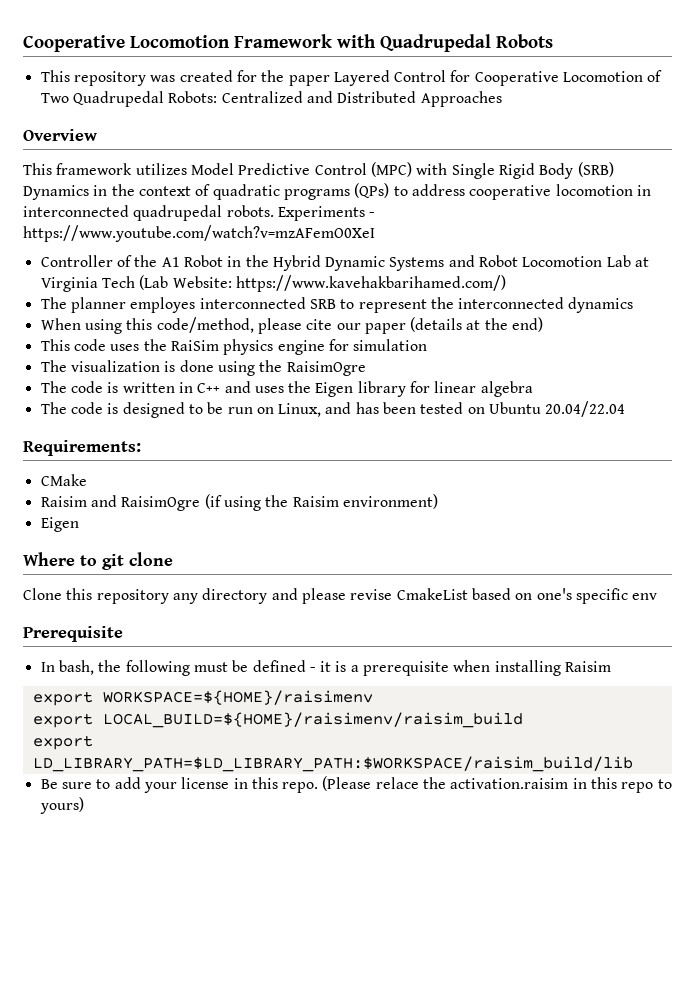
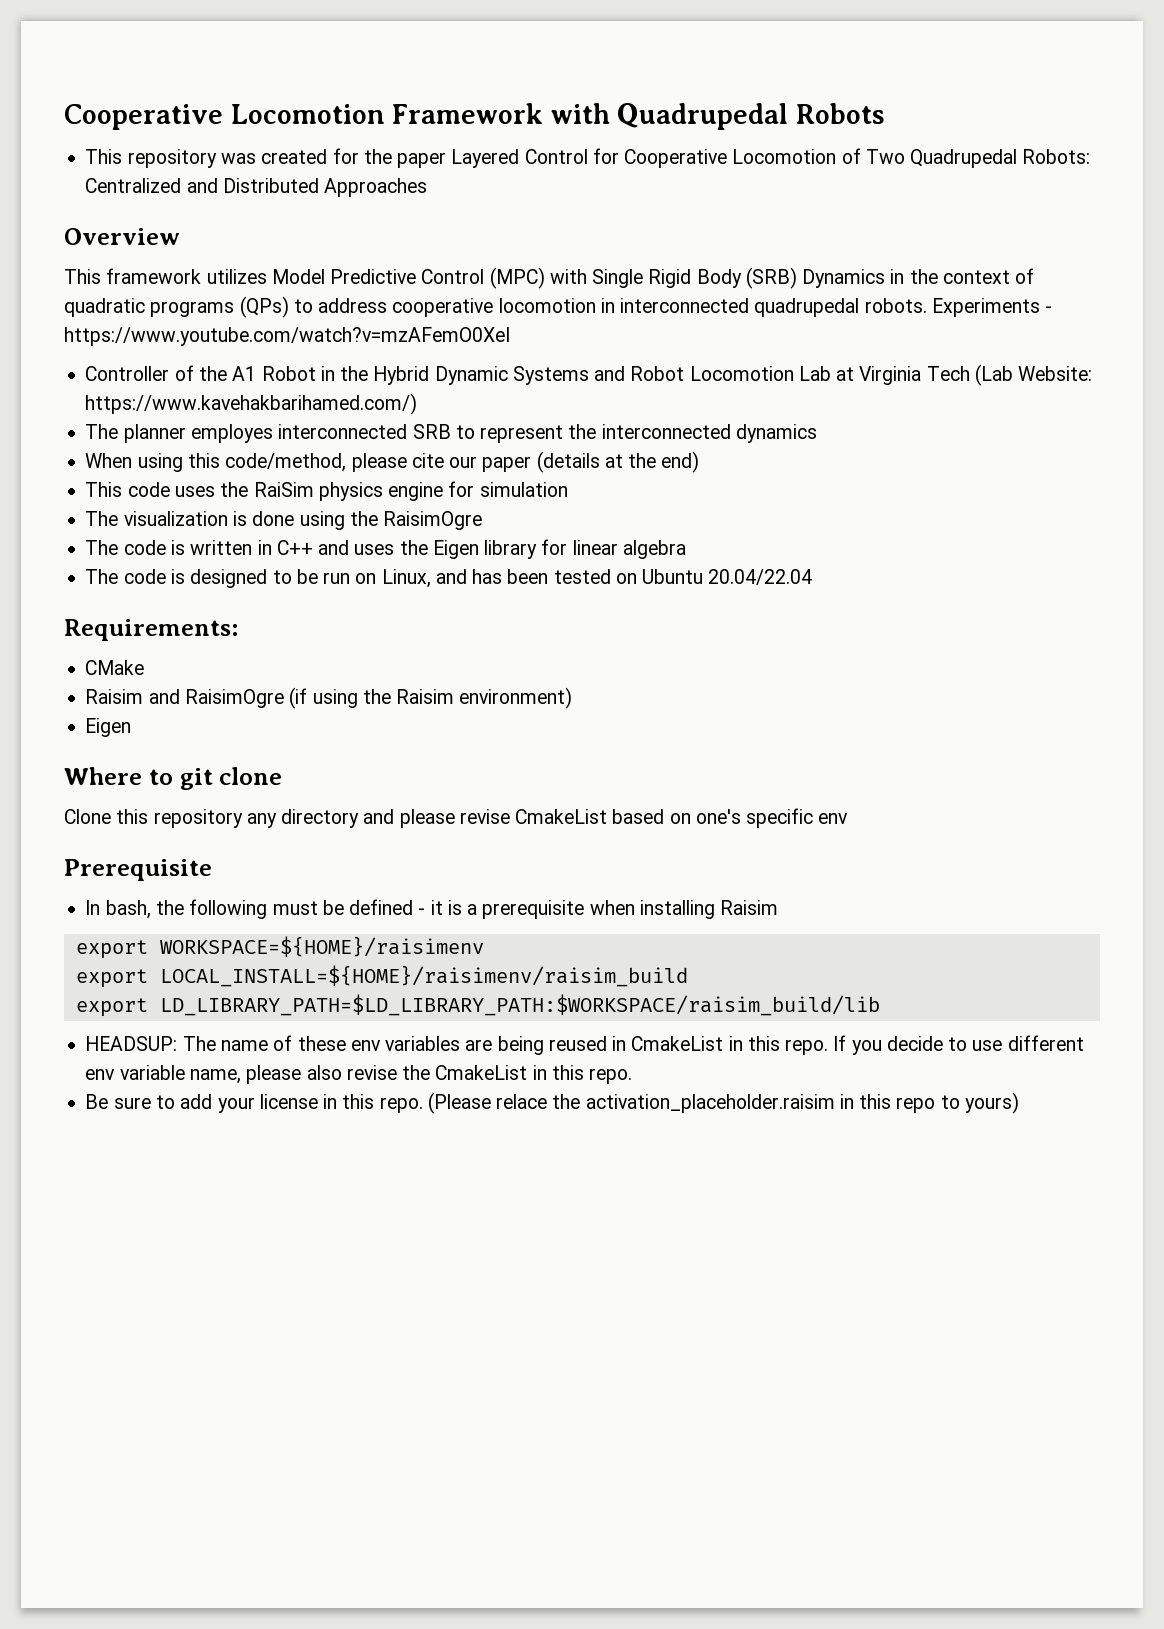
- export LOCAL_BUILD=${HOME}/raisimenv/raisim_build
+ export LOCAL_INSTALL=${HOME}/raisimenv/raisim_build
+ HEADSUP: The name of these env variables are being reused in CmakeList in this repo. If you decide to use different env variable name, please also revise the CmakeList in this repo.
- (Please relace the activation.raisim in this repo to yours)
+ (Please relace the activation_placeholder.raisim in this repo to yours)

